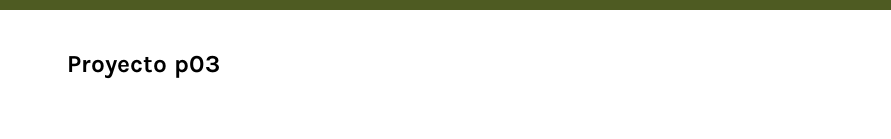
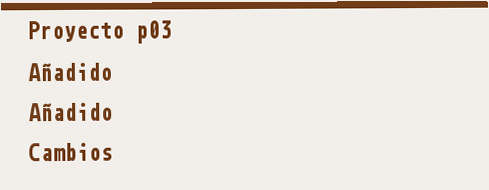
  Proyecto p03
+ Añadido
+ Añadido
+ Cambios

